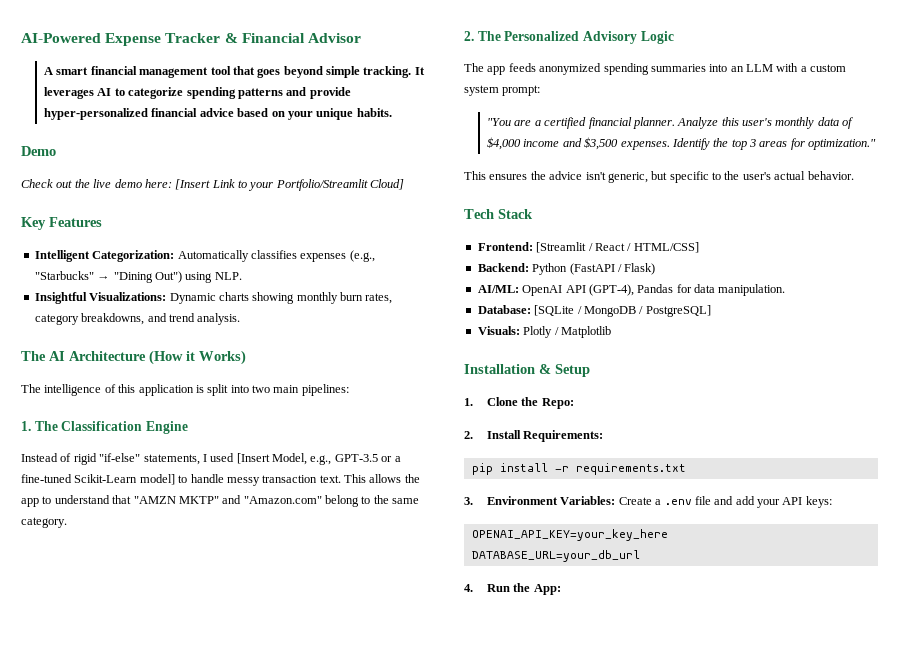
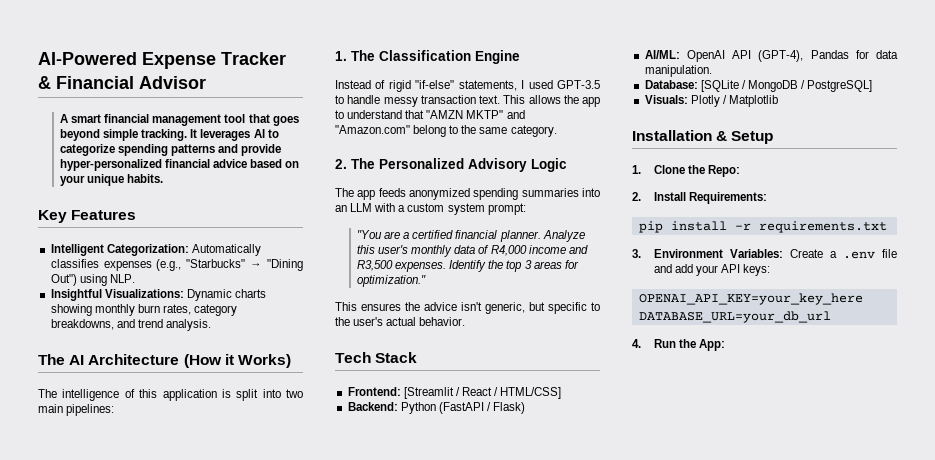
- Demo
- Check out the live demo here: [Insert Link to your Portfolio/Streamlit Cloud]
- Instead of rigid "if-else" statements, I used [Insert Model, e.g., GPT-3.5 or a fine-tuned Scikit-Learn model] to handle messy transaction text.
+ Instead of rigid "if-else" statements, I used GPT-3.5 to handle messy transaction text.
- Analyze this user's monthly data of $4,000 income and $3,500 expenses.
+ Analyze this user's monthly data of R4,000 income and R3,500 expenses.

